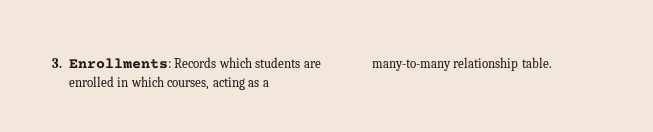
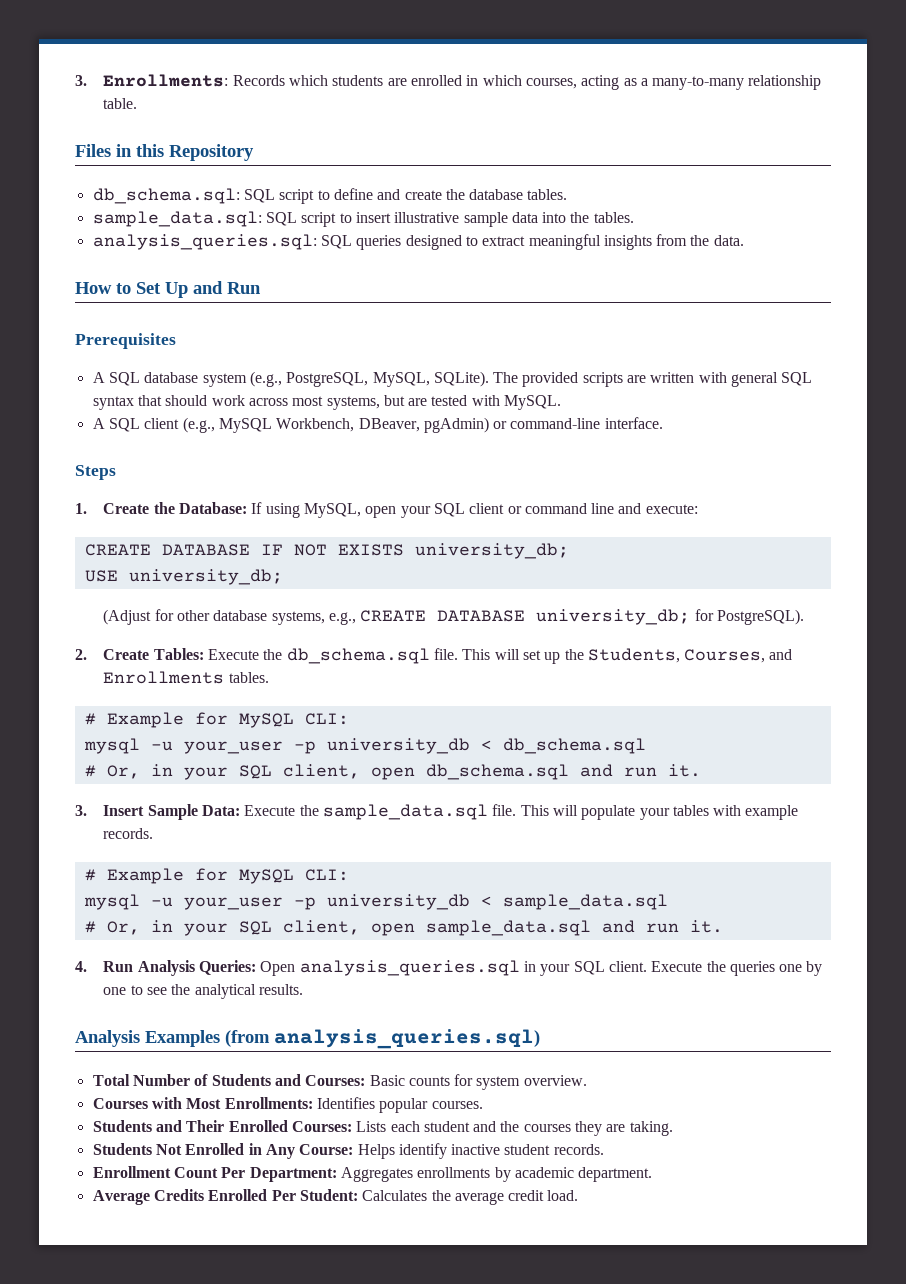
+ Files in this Repository
+ db_schema.sql: SQL script to define and create the database tables.
+ sample_data.sql: SQL script to insert illustrative sample data into the tables.
+ analysis_queries.sql: SQL queries designed to extract meaningful insights from the data.
+ How to Set Up and Run
+ Prerequisites
+ A SQL database system (e.g., PostgreSQL, MySQL, SQLite). The provided scripts are written with general SQL syntax that should work across most systems, but are tested with MySQL.
+ A SQL client (e.g., MySQL Workbench, DBeaver, pgAdmin) or command-line interface.
+ Steps
+ 1. Create the Database: If using MySQL, open your SQL client or command line and execute:
+ CREATE DATABASE IF NOT EXISTS university_db;
+ USE university_db;
+ (Adjust for other database systems, e.g., CREATE DATABASE university_db; for PostgreSQL).
+ 2. Create Tables: Execute the db_schema.sql file. This will set up the Students, Courses, and Enrollments tables.
+ # Example for MySQL CLI:
+ mysql -u your_user -p university_db < db_schema.sql
+ # Or, in your SQL client, open db_schema.sql and run it.
+ 3. Insert Sample Data: Execute the sample_data.sql file. This will populate your tables with example records.
+ # Example for MySQL CLI:
+ mysql -u your_user -p university_db < sample_data.sql
+ # Or, in your SQL client, open sample_data.sql and run it.
+ 4. Run Analysis Queries: Open analysis_queries.sql in your SQL client. Execute the queries one by one to see the analytical results.
+ Analysis Examples (from analysis_queries.sql)
+ Total Number of Students and Courses: Basic counts for system overview.
+ Courses with Most Enrollments: Identifies popular courses.
+ Students and Their Enrolled Courses: Lists each student and the courses they are taking.
+ Students Not Enrolled in Any Course: Helps identify inactive student records.
+ Enrollment Count Per Department: Aggregates enrollments by academic department.
+ Average Credits Enrolled Per Student: Calculates the average credit load.

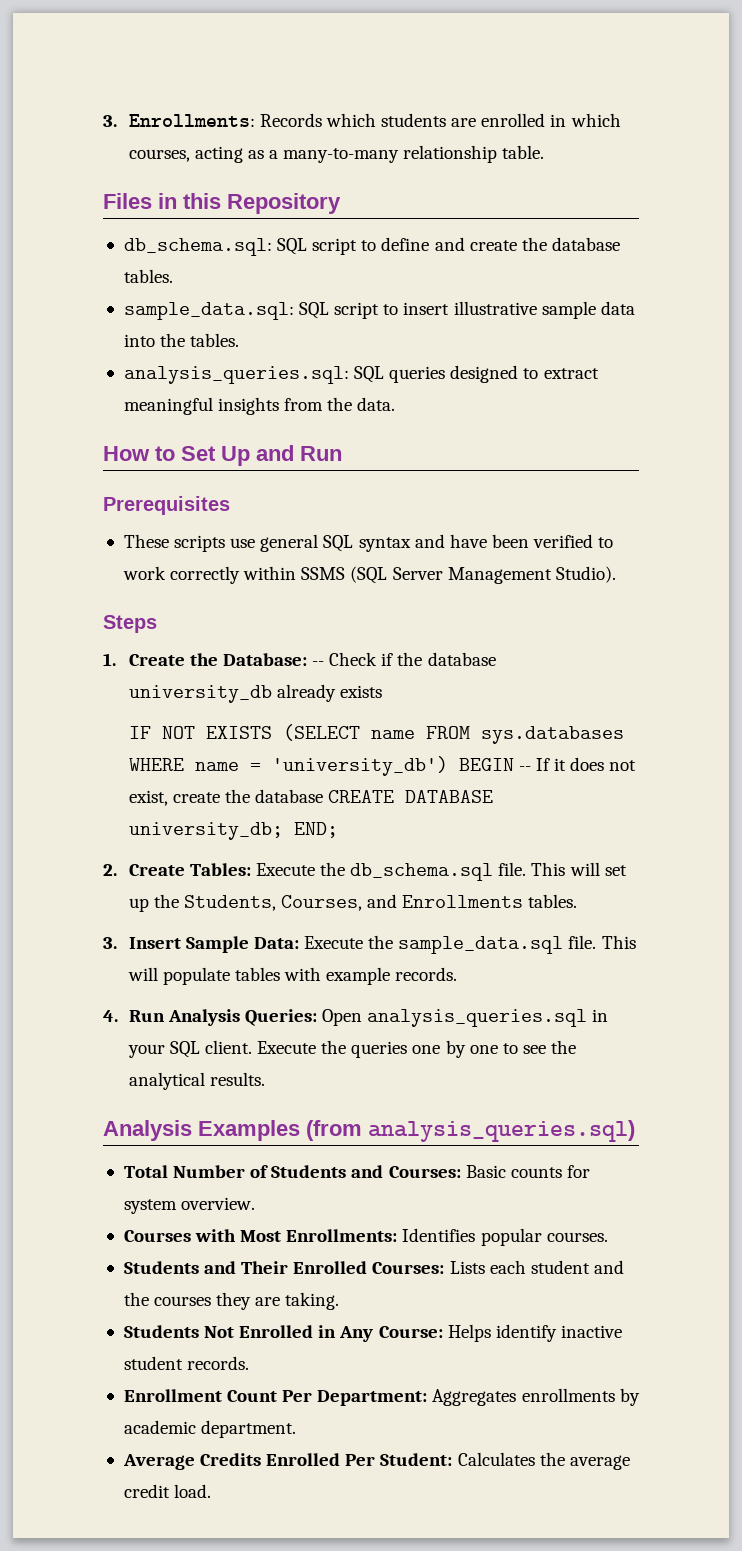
- A SQL database system (e.g., PostgreSQL, MySQL, SQLite). The provided scripts are written with general SQL syntax that should work across most systems, but are tested with MySQL.
- A SQL client (e.g., MySQL Workbench, DBeaver, pgAdmin) or command-line interface.
+ These scripts use general SQL syntax and have been verified to work correctly within SSMS (SQL Server Management Studio).
- 1. Create the Database: If using MySQL, open your SQL client or command line and execute:
- CREATE DATABASE IF NOT EXISTS university_db;
- USE university_db;
- (Adjust for other database systems, e.g., CREATE DATABASE university_db; for PostgreSQL).
+ 1. Create the Database: -- Check if the database university_db already exists
+ IF NOT EXISTS (SELECT name FROM sys.databases WHERE name = 'university_db') BEGIN -- If it does not exist, create the database CREATE DATABASE university_db; END;
  This will set up the Students, Courses, and Enrollments tables.
- # Example for MySQL CLI:
- mysql -u your_user -p university_db < db_schema.sql
- # Or, in your SQL client, open db_schema.sql and run it.
- This will populate your tables with example records.
- # Example for MySQL CLI:
- mysql -u your_user -p university_db < sample_data.sql
- # Or, in your SQL client, open sample_data.sql and run it.
+ This will populate tables with example records.

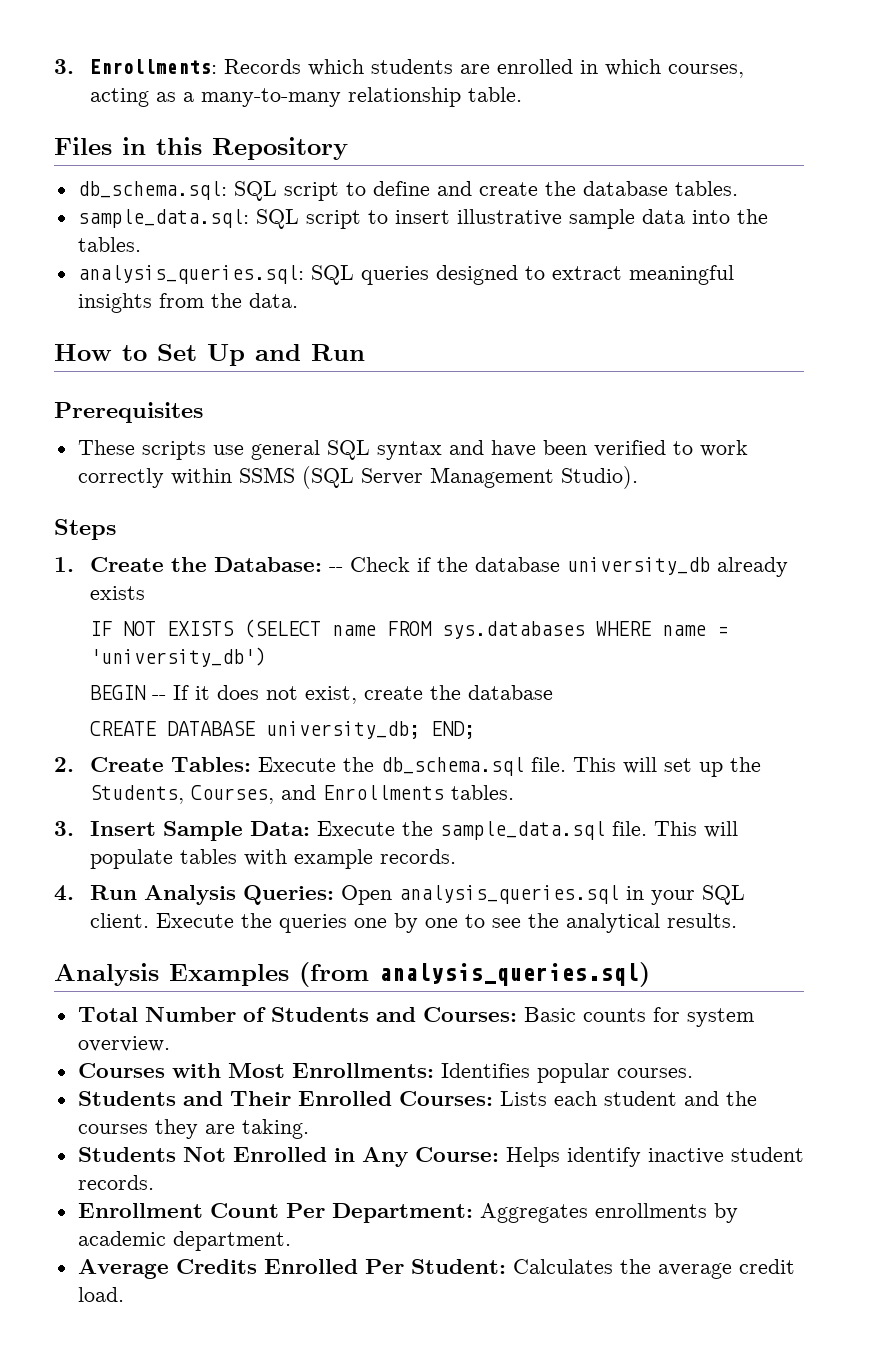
- IF NOT EXISTS (SELECT name FROM sys.databases WHERE name = 'university_db') BEGIN -- If it does not exist, create the database CREATE DATABASE university_db; END;
+ IF NOT EXISTS (SELECT name FROM sys.databases WHERE name = 'university_db')
+ BEGIN -- If it does not exist, create the database
+ CREATE DATABASE university_db; END;

